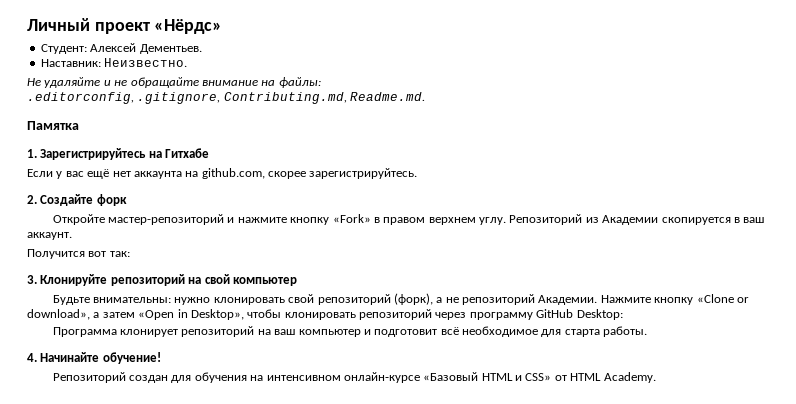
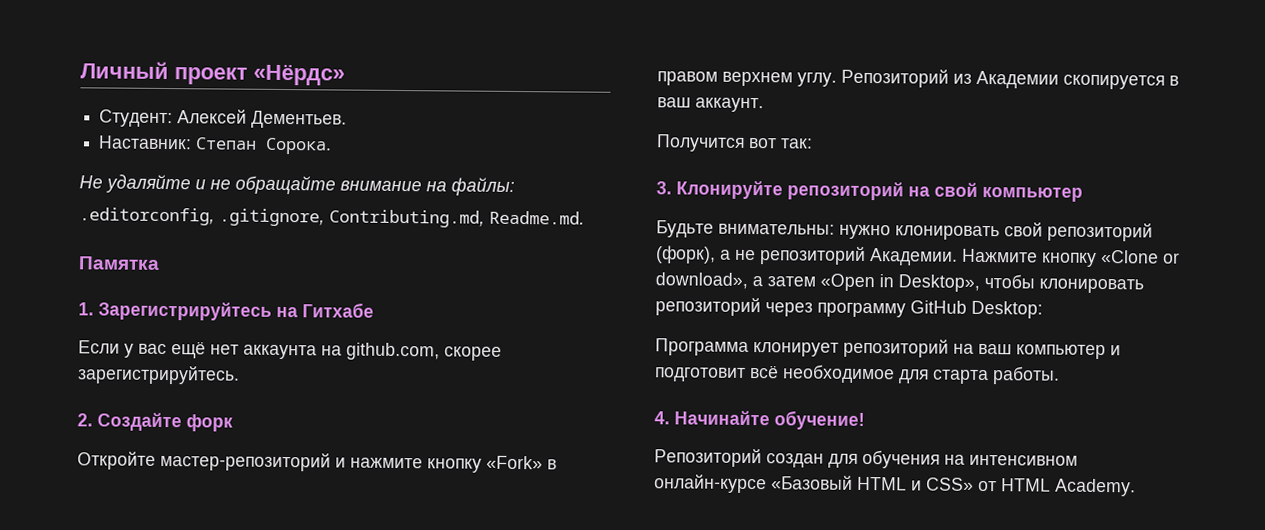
- Наставник: Неизвестно.
+ Наставник: Степан Сорока.

